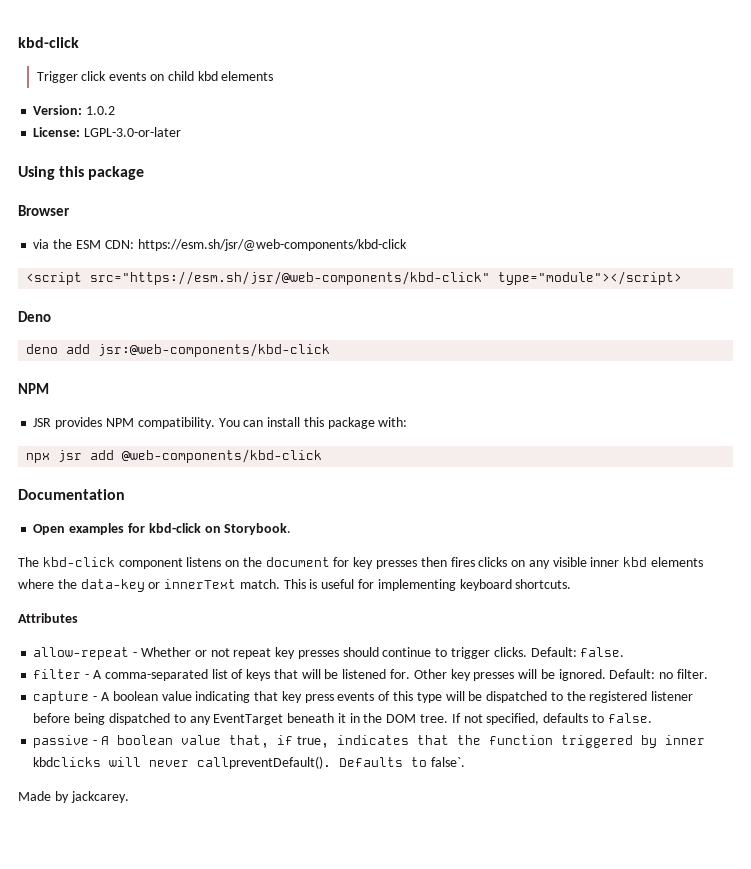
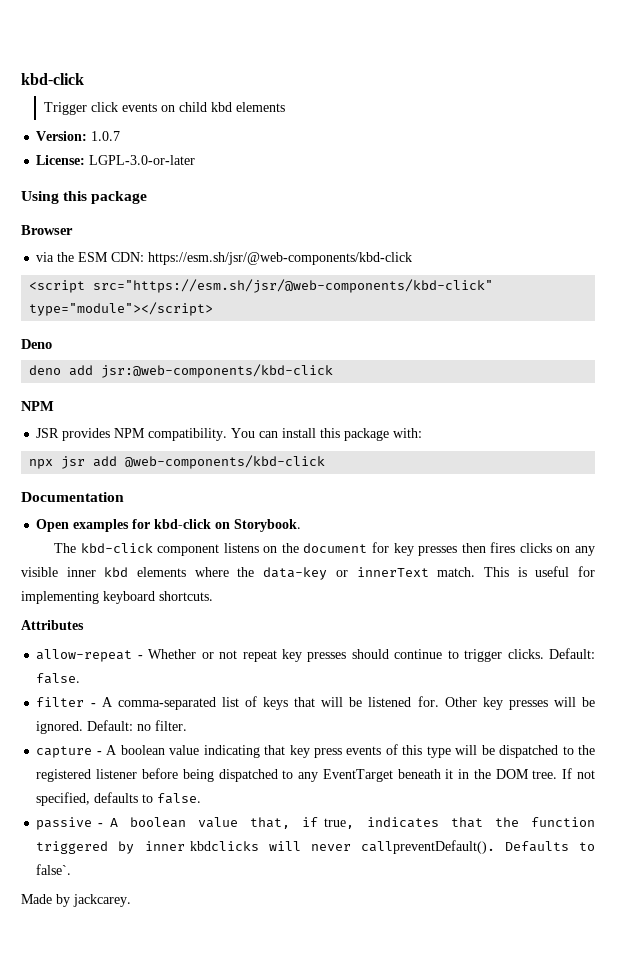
- Version: 1.0.2
+ Version: 1.0.7

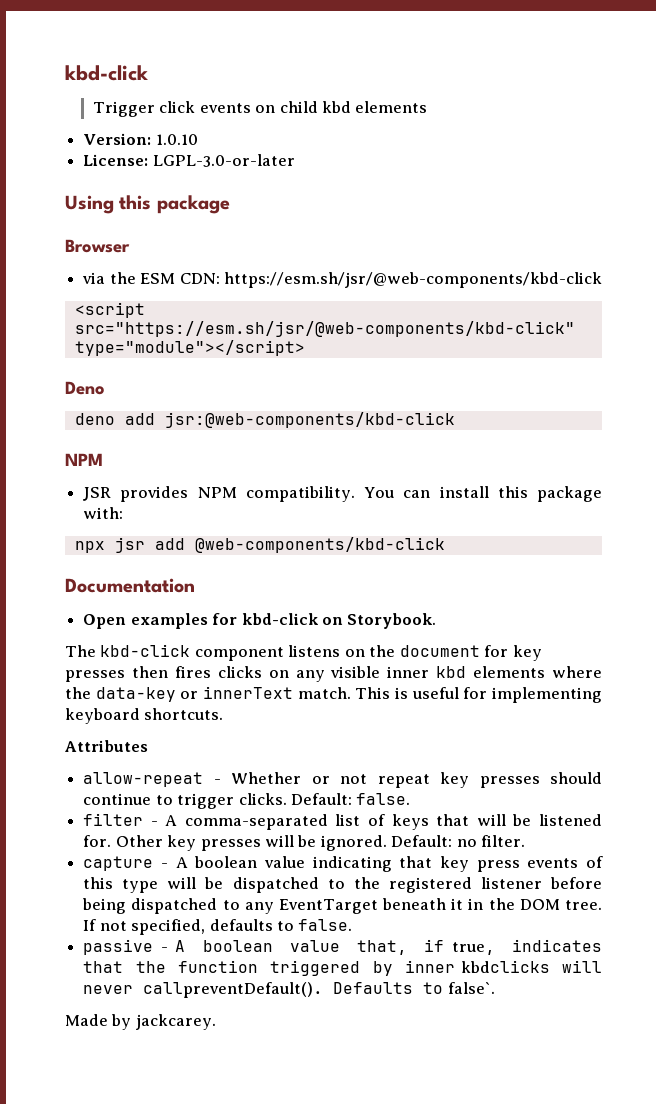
- Version: 1.0.7
+ Version: 1.0.10

